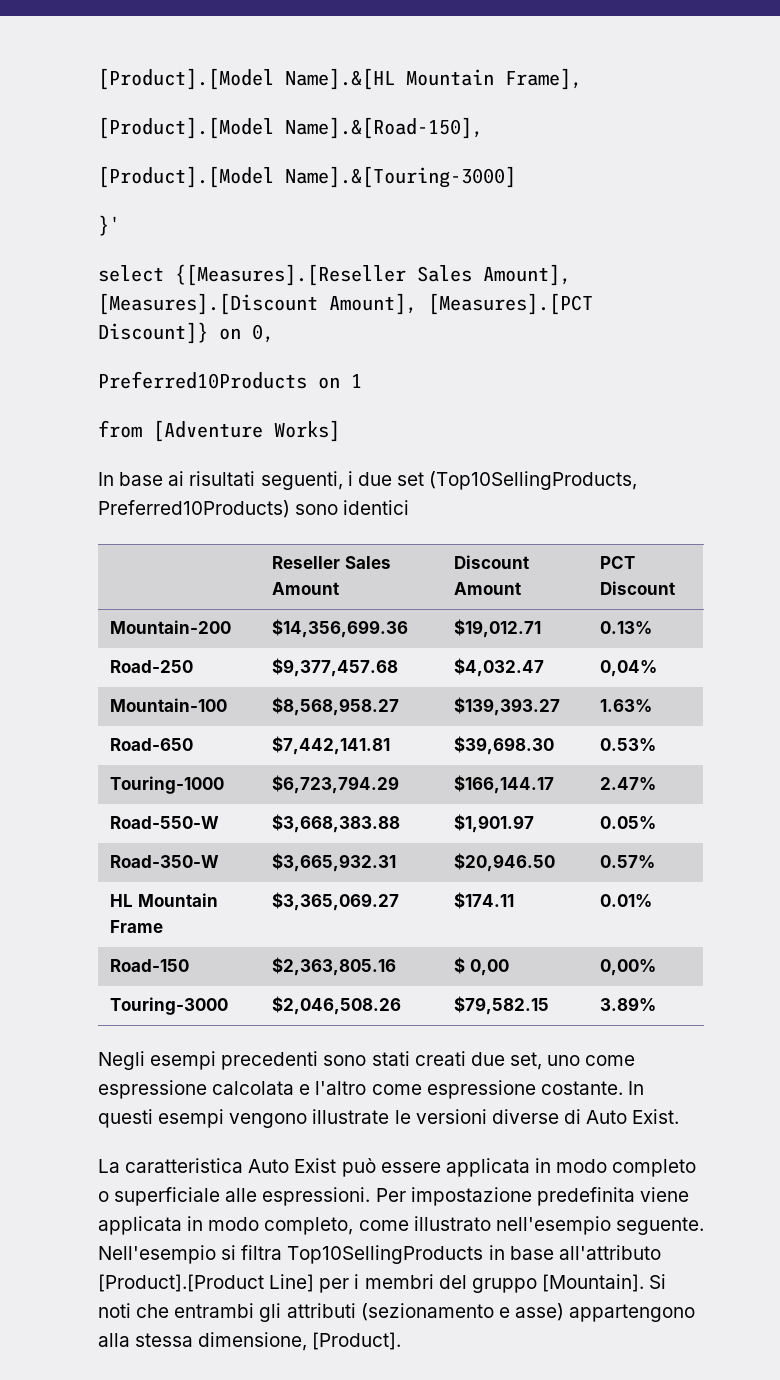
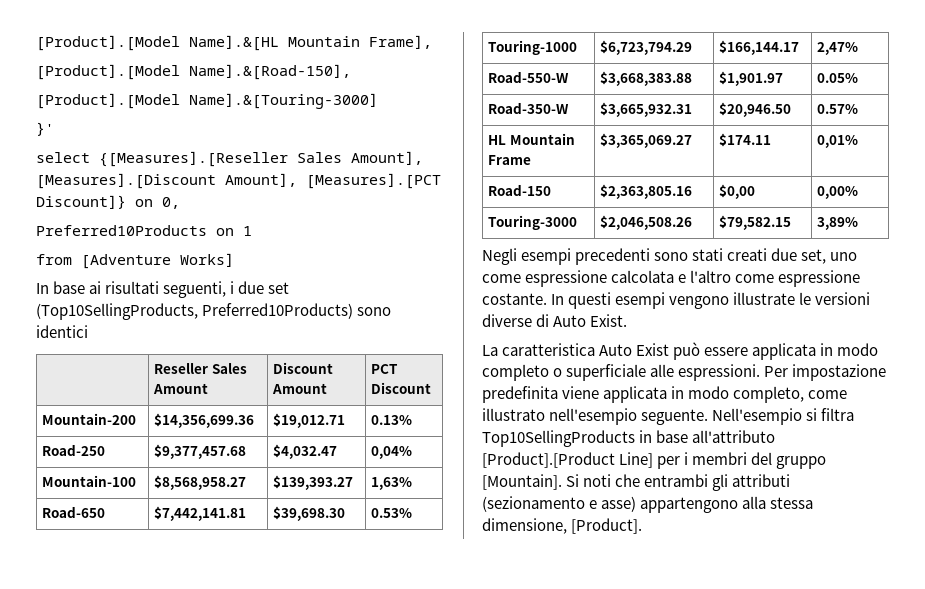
- Mountain-100 | $8,568,958.27 | $139,393.27 | 1.63%
+ Mountain-100 | $8,568,958.27 | $139,393.27 | 1,63%
- Touring-1000 | $6,723,794.29 | $166,144.17 | 2.47%
+ Touring-1000 | $6,723,794.29 | $166,144.17 | 2,47%
- HL Mountain Frame | $3,365,069.27 | $174.11 | 0.01%
+ HL Mountain Frame | $3,365,069.27 | $174.11 | 0,01%
- Road-150 | $2,363,805.16 | $ 0,00 | 0,00%
+ Road-150 | $2,363,805.16 | $0,00 | 0,00%
- Touring-3000 | $2,046,508.26 | $79,582.15 | 3.89%
+ Touring-3000 | $2,046,508.26 | $79,582.15 | 3,89%

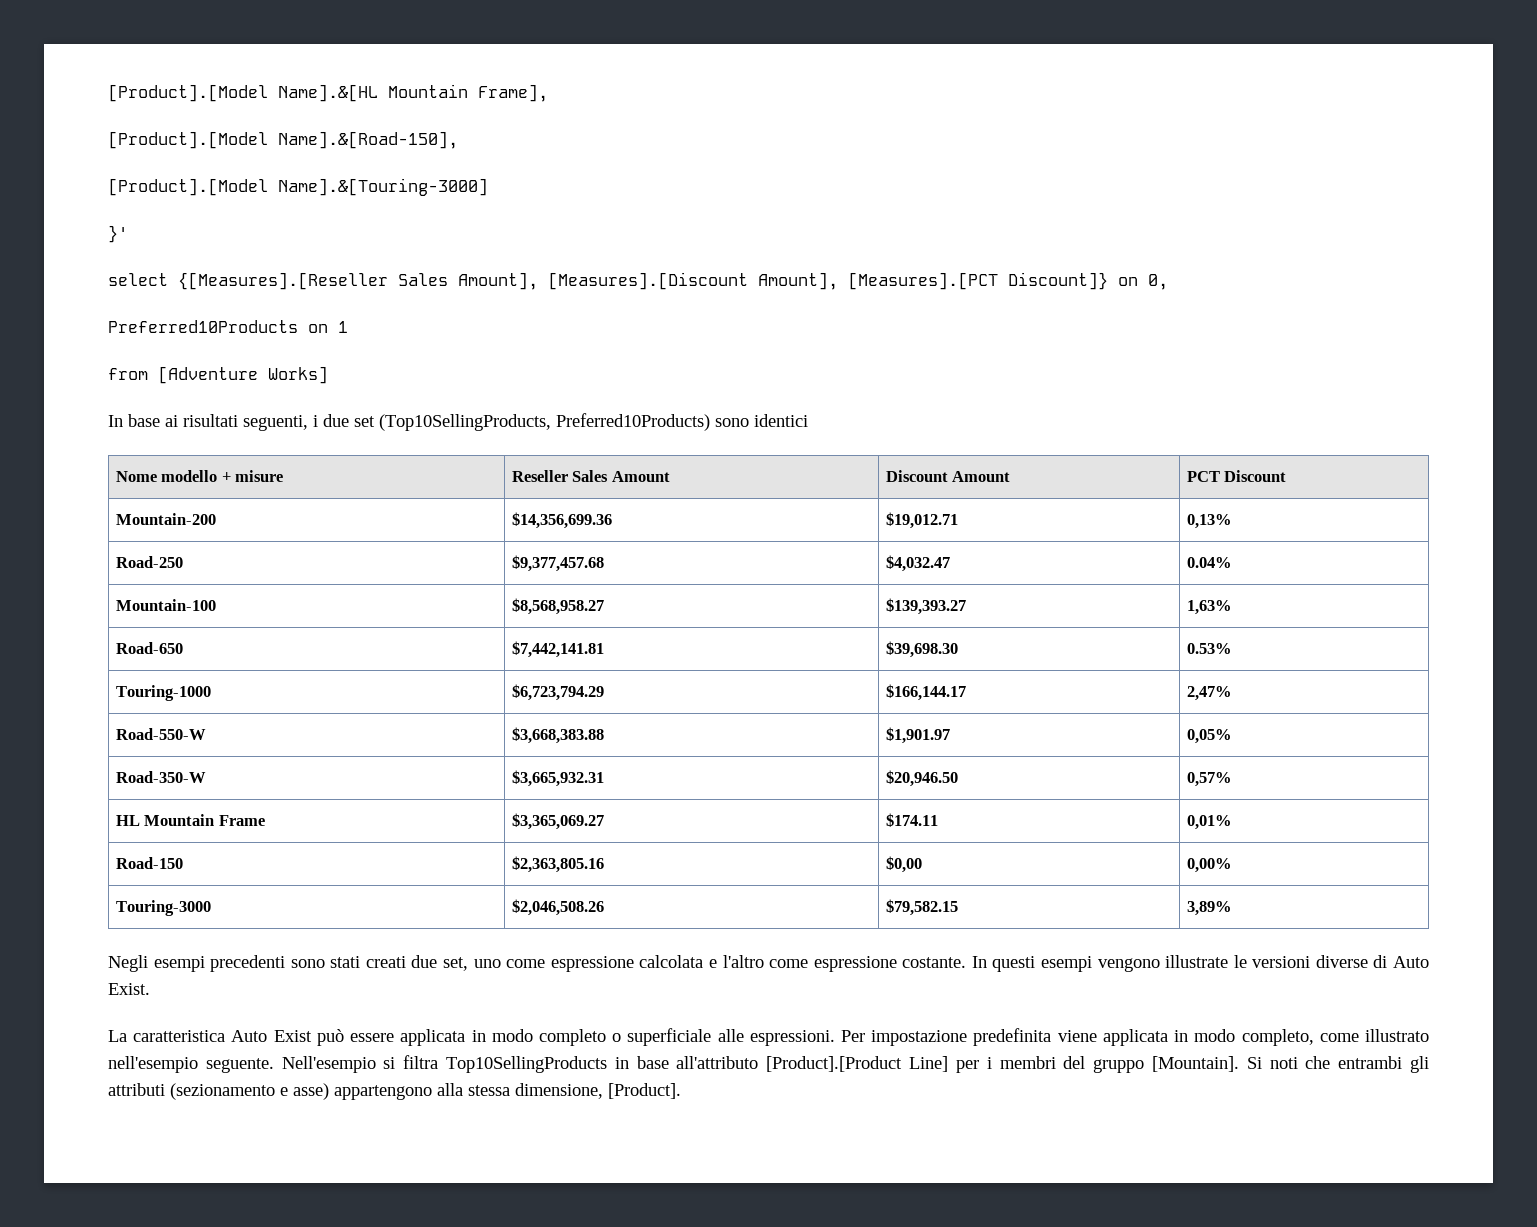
- | Reseller Sales Amount | Discount Amount | PCT Discount
+ Nome modello + misure | Reseller Sales Amount | Discount Amount | PCT Discount
- Mountain-200 | $14,356,699.36 | $19,012.71 | 0.13%
+ Mountain-200 | $14,356,699.36 | $19,012.71 | 0,13%
- Road-250 | $9,377,457.68 | $4,032.47 | 0,04%
+ Road-250 | $9,377,457.68 | $4,032.47 | 0.04%
- Road-550-W | $3,668,383.88 | $1,901.97 | 0.05%
+ Road-550-W | $3,668,383.88 | $1,901.97 | 0,05%
- Road-350-W | $3,665,932.31 | $20,946.50 | 0.57%
+ Road-350-W | $3,665,932.31 | $20,946.50 | 0,57%

